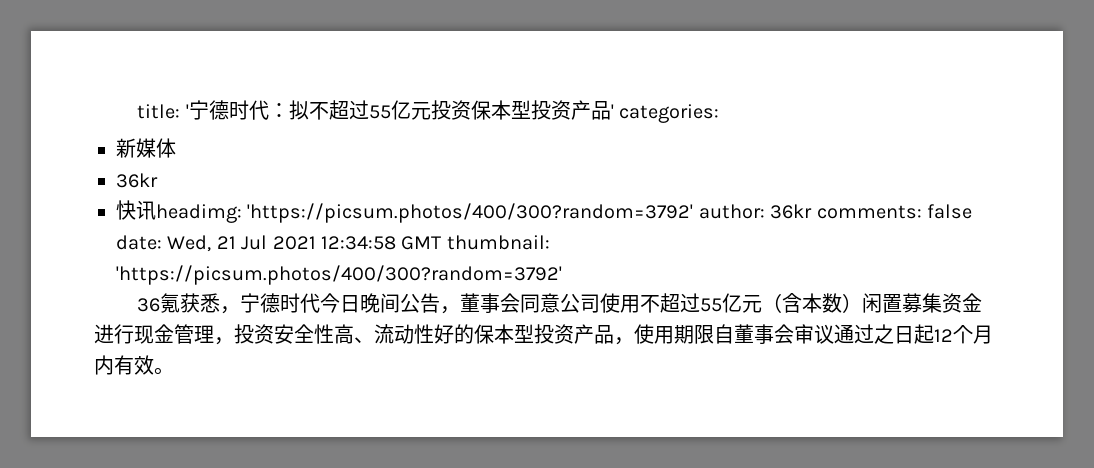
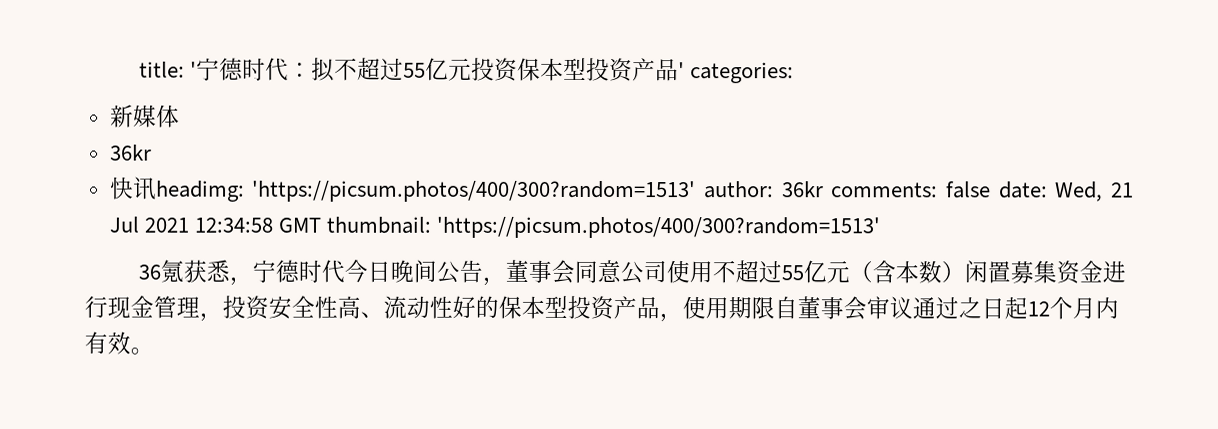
- 快讯headimg: 'https://picsum.photos/400/300?random=3792' author: 36kr comments: false date: Wed, 21 Jul 2021 12:34:58 GMT thumbnail: 'https://picsum.photos/400/300?random=3792'
+ 快讯headimg: 'https://picsum.photos/400/300?random=1513' author: 36kr comments: false date: Wed, 21 Jul 2021 12:34:58 GMT thumbnail: 'https://picsum.photos/400/300?random=1513'

